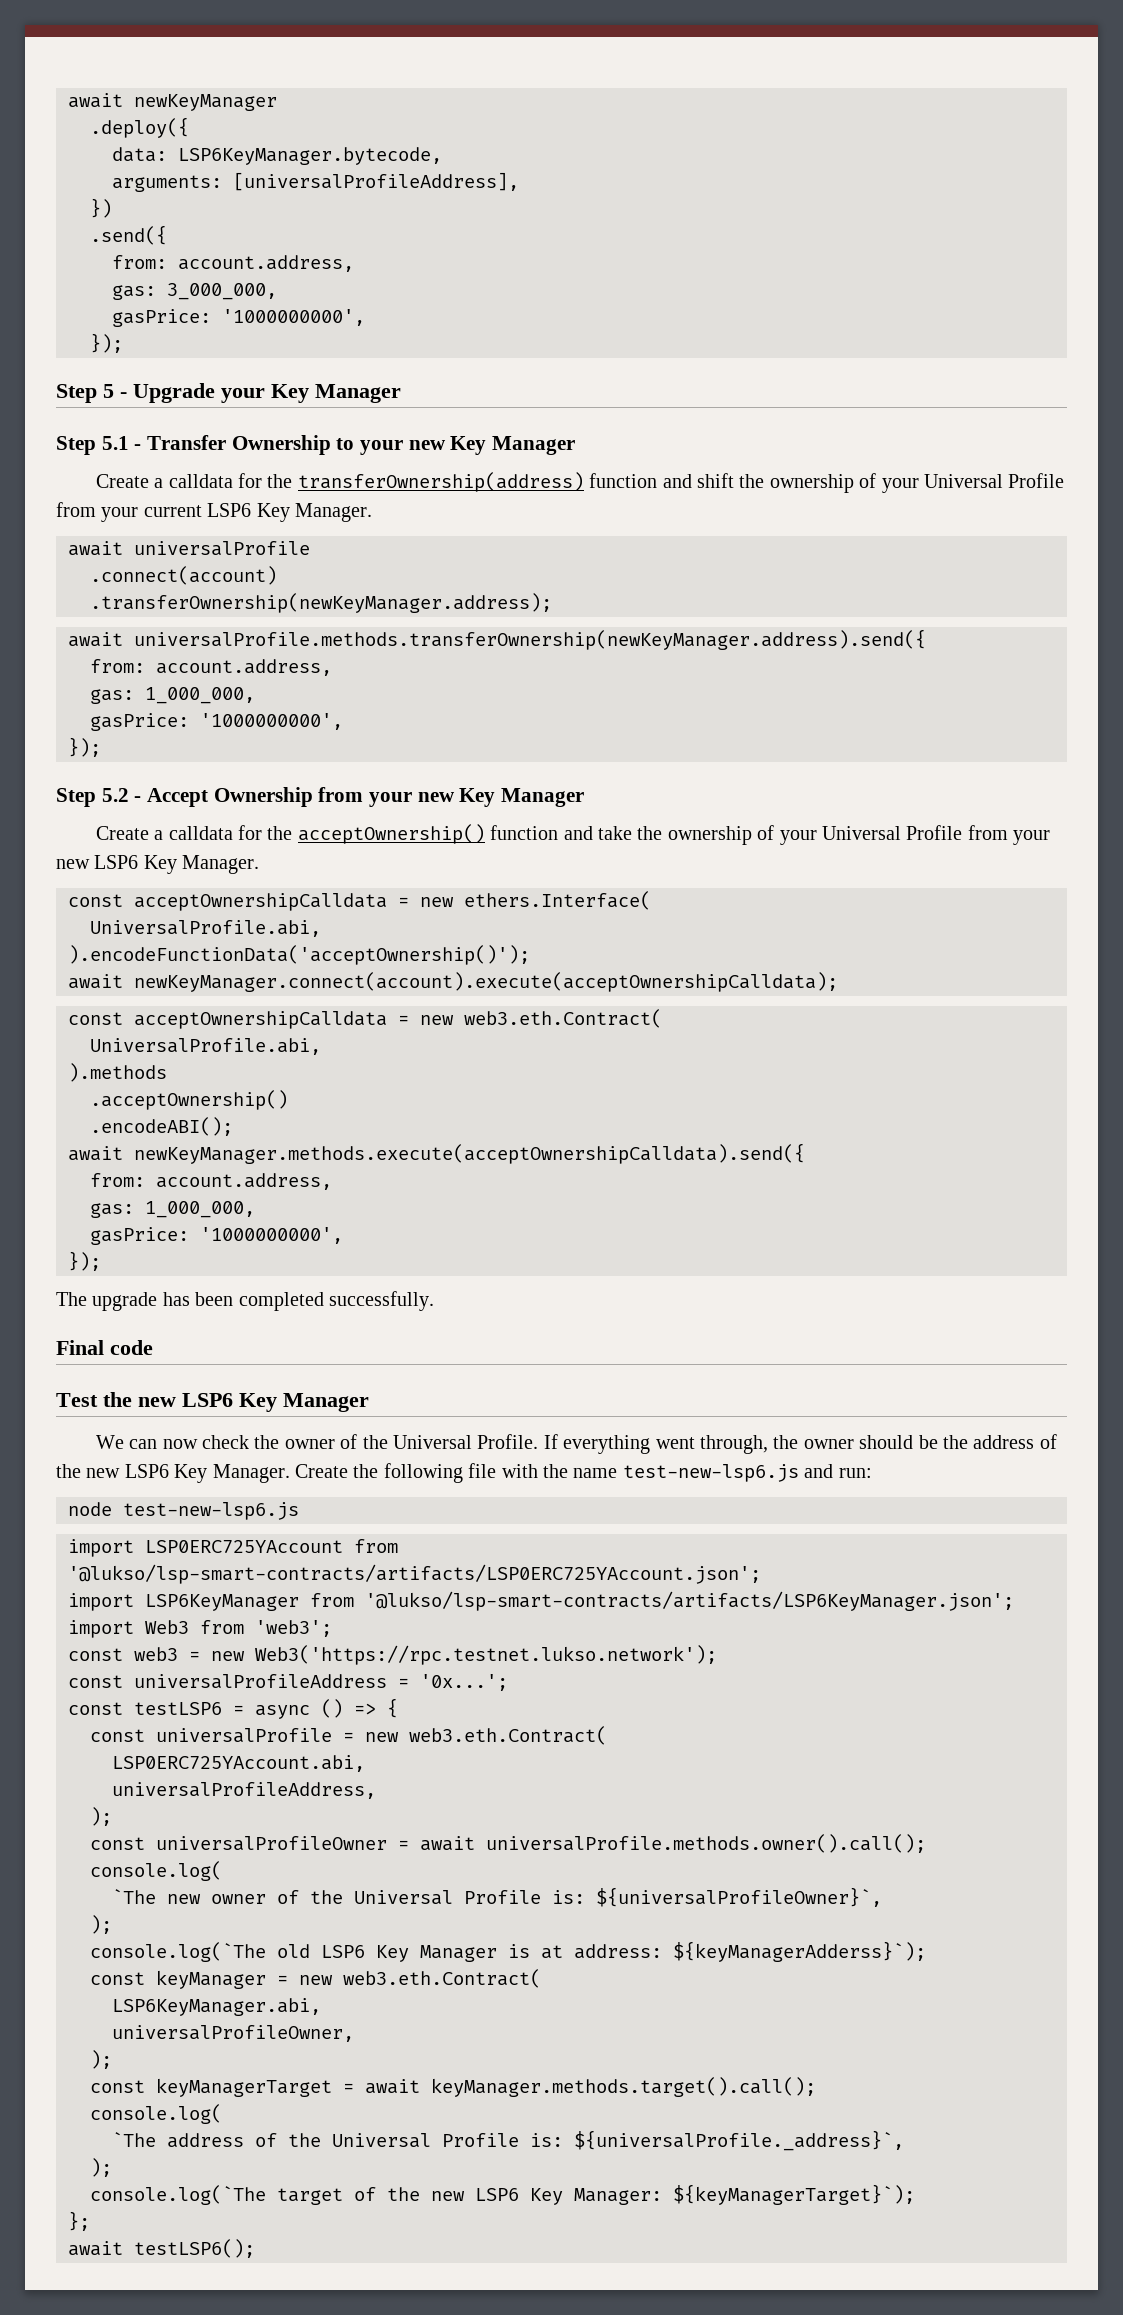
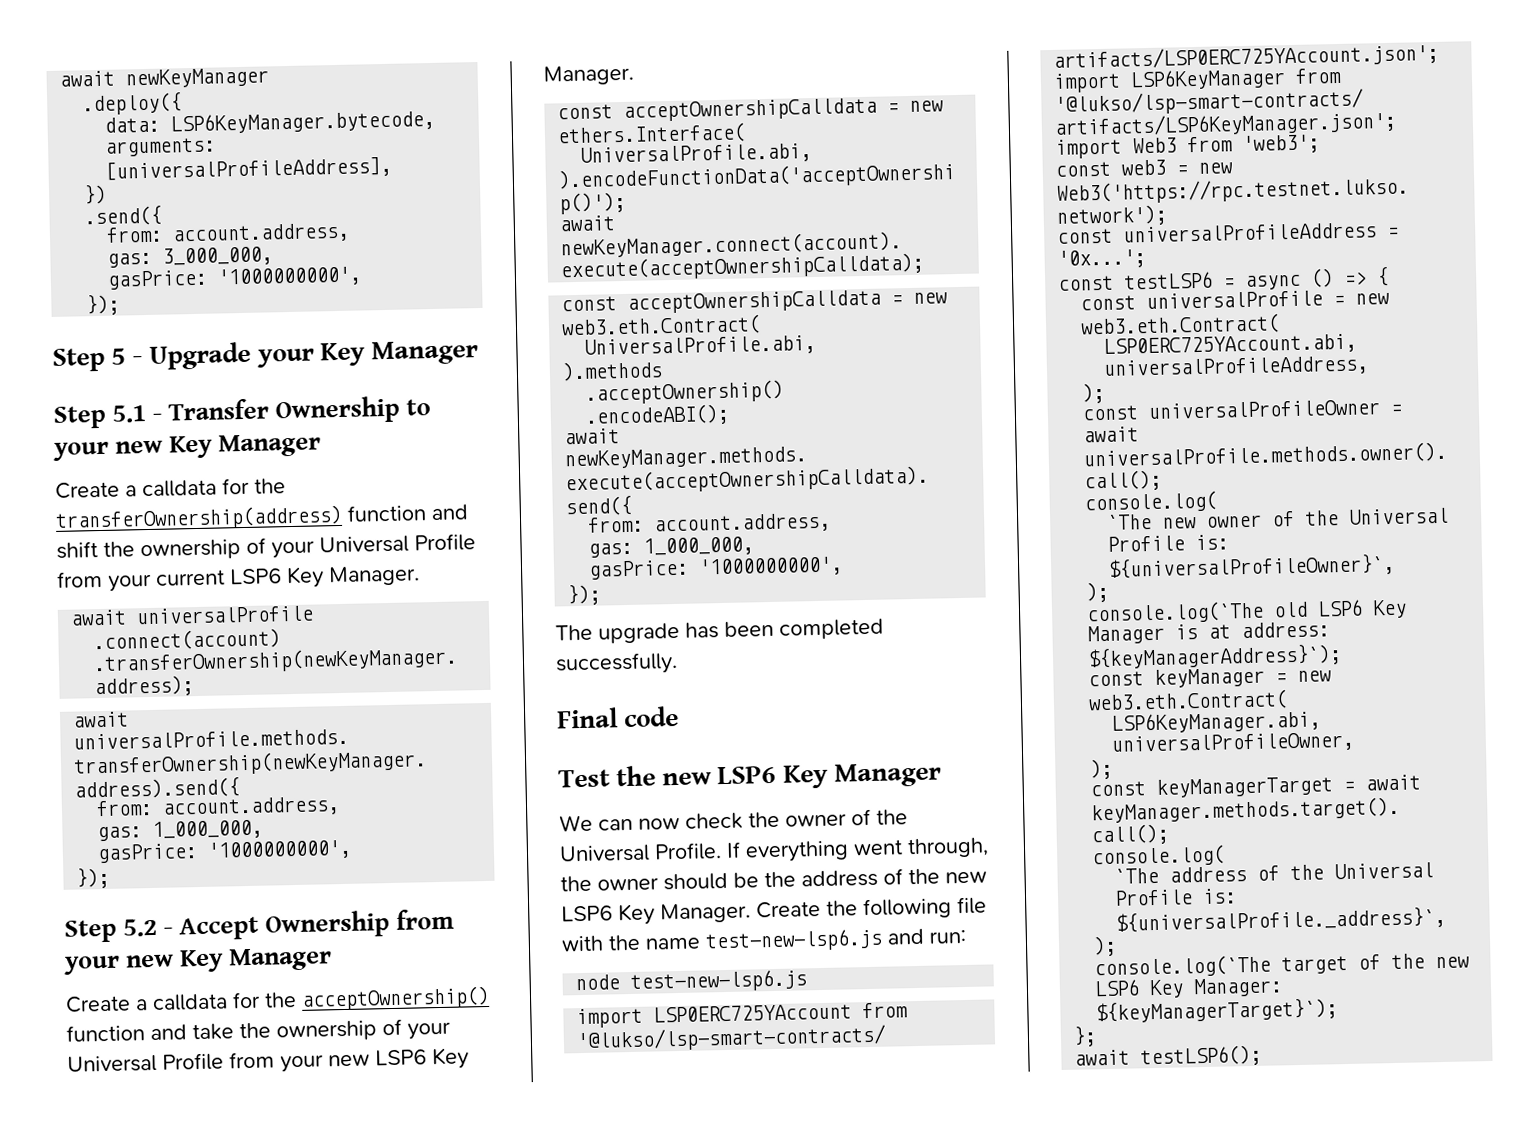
- console.log(`The old LSP6 Key Manager is at address: ${keyManagerAdderss}`);
+ console.log(`The old LSP6 Key Manager is at address: ${keyManagerAddress}`);

